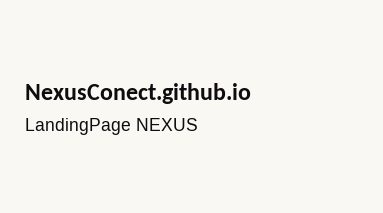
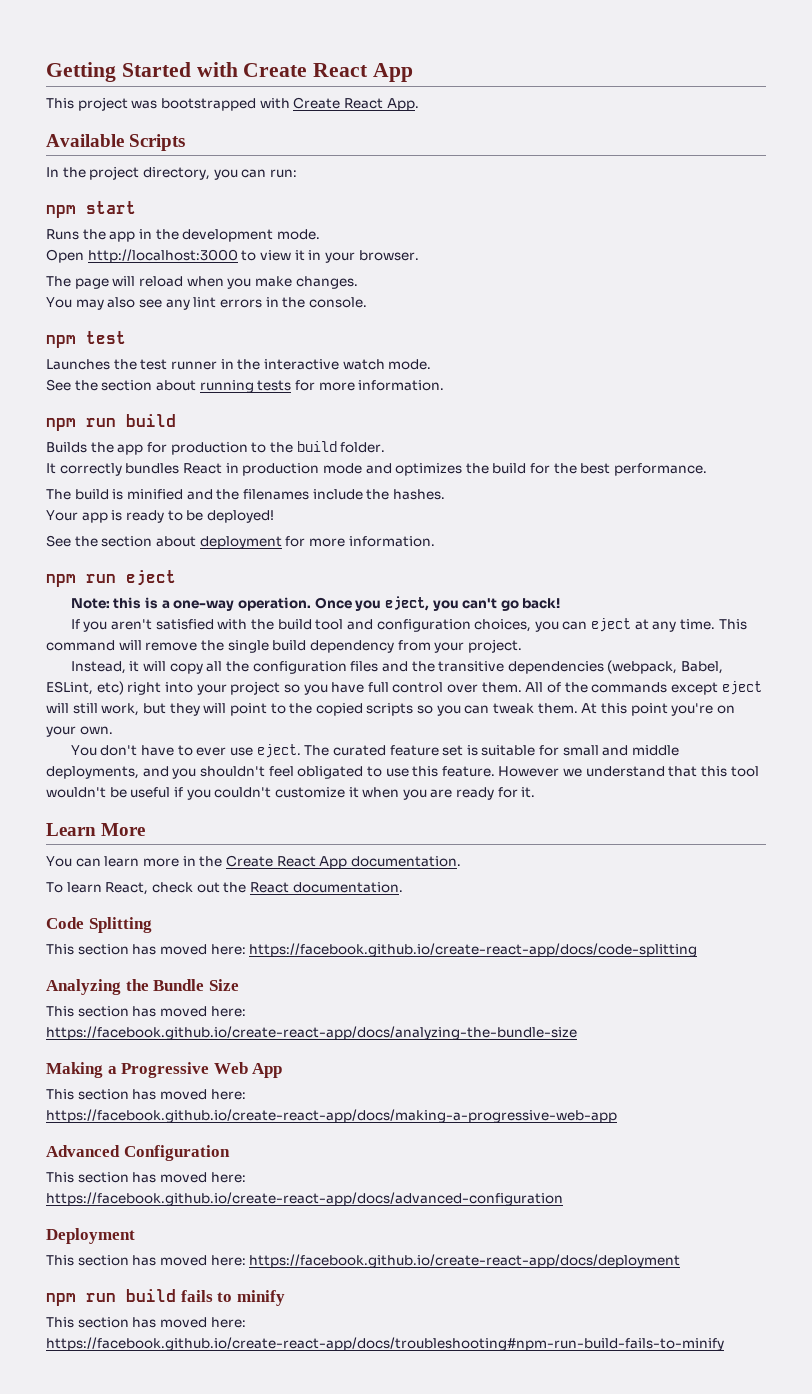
- NexusConect.github.io
- LandingPage NEXUS
+ Getting Started with Create React App
+ This project was bootstrapped with Create React App.
+ Available Scripts
+ In the project directory, you can run:
+ npm start
+ Runs the app in the development mode.
+ Open http://localhost:3000 to view it in your browser.
+ The page will reload when you make changes.
+ You may also see any lint errors in the console.
+ npm test
+ Launches the test runner in the interactive watch mode.
+ See the section about running tests for more information.
+ npm run build
+ Builds the app for production to the build folder.
+ It correctly bundles React in production mode and optimizes the build for the best performance.
+ The build is minified and the filenames include the hashes.
+ Your app is ready to be deployed!
+ See the section about deployment for more information.
+ npm run eject
+ Note: this is a one-way operation. Once you eject, you can't go back!
+ If you aren't satisfied with the build tool and configuration choices, you can eject at any time. This command will remove the single build dependency from your project.
+ Instead, it will copy all the configuration files and the transitive dependencies (webpack, Babel, ESLint, etc) right into your project so you have full control over them. All of the commands except eject will still work, but they will point to the copied scripts so you can tweak them. At this point you're on your own.
+ You don't have to ever use eject. The curated feature set is suitable for small and middle deployments, and you shouldn't feel obligated to use this feature. However we understand that this tool wouldn't be useful if you couldn't customize it when you are ready for it.
+ Learn More
+ You can learn more in the Create React App documentation.
+ To learn React, check out the React documentation.
+ Code Splitting
+ This section has moved here: https://facebook.github.io/create-react-app/docs/code-splitting
+ Analyzing the Bundle Size
+ This section has moved here: https://facebook.github.io/create-react-app/docs/analyzing-the-bundle-size
+ Making a Progressive Web App
+ This section has moved here: https://facebook.github.io/create-react-app/docs/making-a-progressive-web-app
+ Advanced Configuration
+ This section has moved here: https://facebook.github.io/create-react-app/docs/advanced-configuration
+ Deployment
+ This section has moved here: https://facebook.github.io/create-react-app/docs/deployment
+ npm run build fails to minify
+ This section has moved here: https://facebook.github.io/create-react-app/docs/troubleshooting#npm-run-build-fails-to-minify

